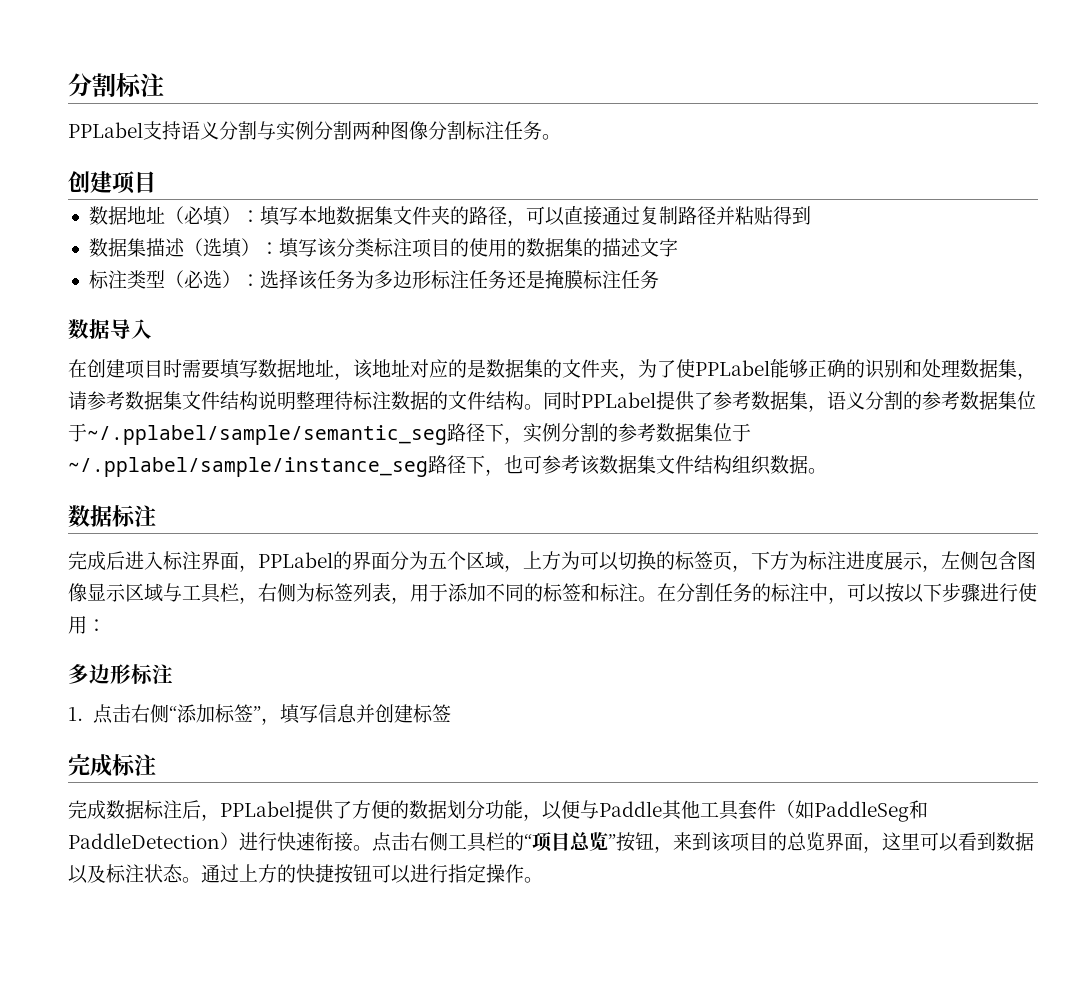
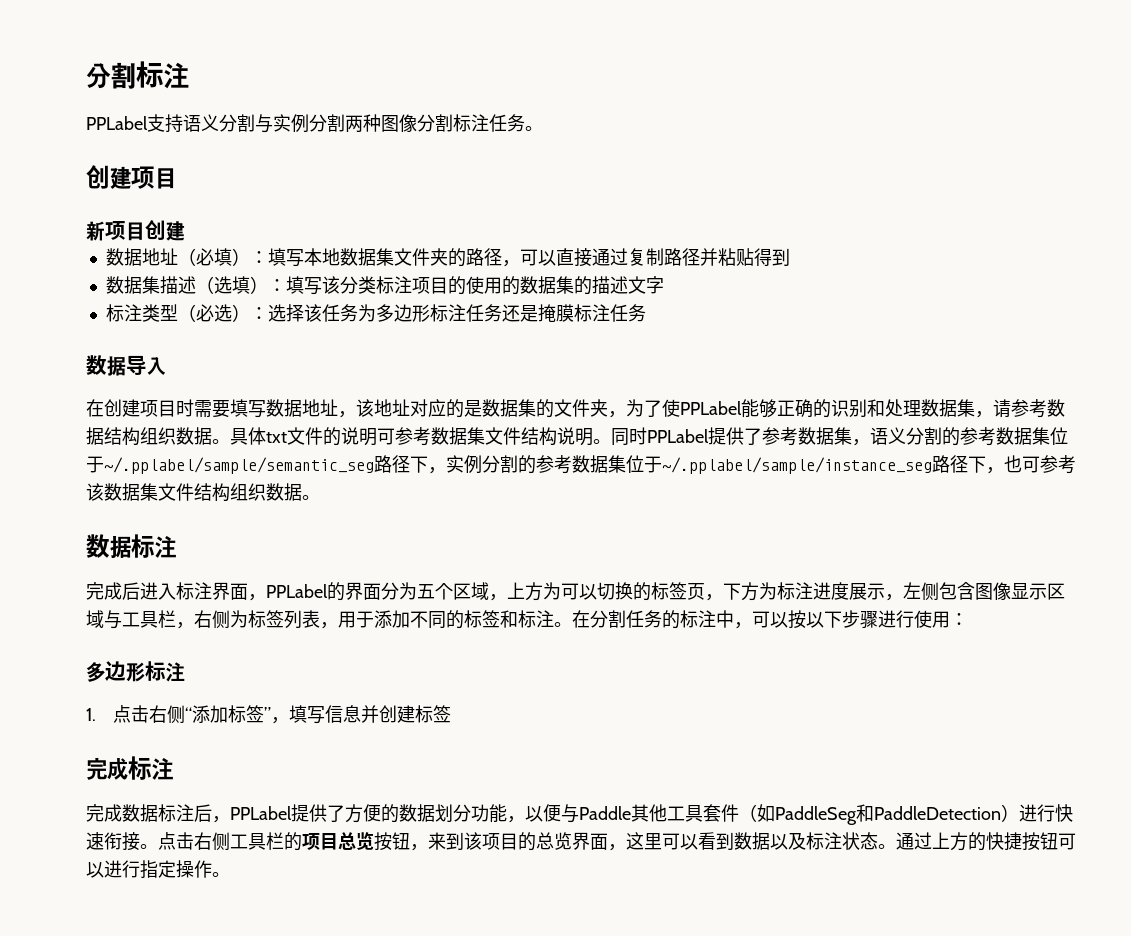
+ 新项目创建
- 在创建项目时需要填写数据地址，该地址对应的是数据集的文件夹，为了使PPLabel能够正确的识别和处理数据集，请参考数据集文件结构说明整理待标注数据的文件结构。
+ 在创建项目时需要填写数据地址，该地址对应的是数据集的文件夹，为了使PPLabel能够正确的识别和处理数据集，请参考数据结构组织数据。具体txt文件的说明可参考数据集文件结构说明。
- 点击右侧工具栏的“项目总览”按钮，来到该项目的总览界面，这里可以看到数据以及标注状态。
+ 点击右侧工具栏的项目总览按钮，来到该项目的总览界面，这里可以看到数据以及标注状态。

